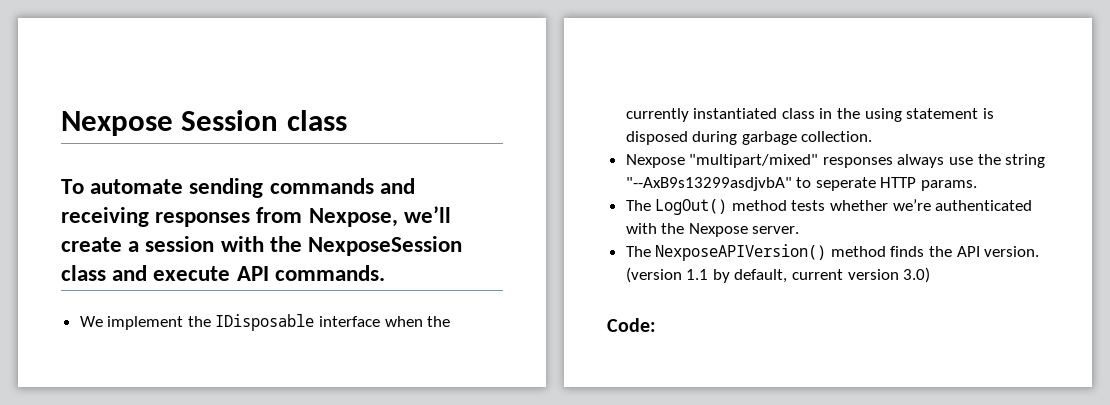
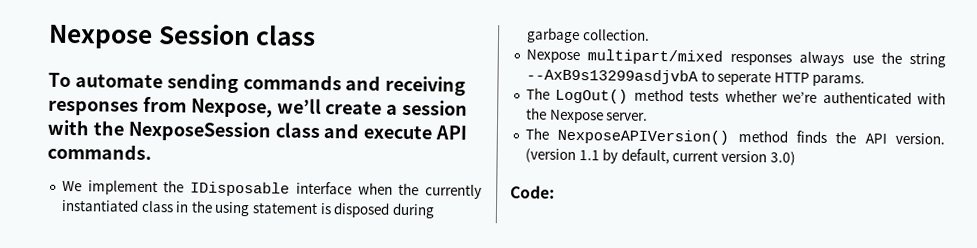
- Nexpose "multipart/mixed" responses always use the string "--AxB9s13299asdjvbA" to seperate HTTP params.
+ Nexpose multipart/mixed responses always use the string --AxB9s13299asdjvbA to seperate HTTP params.

